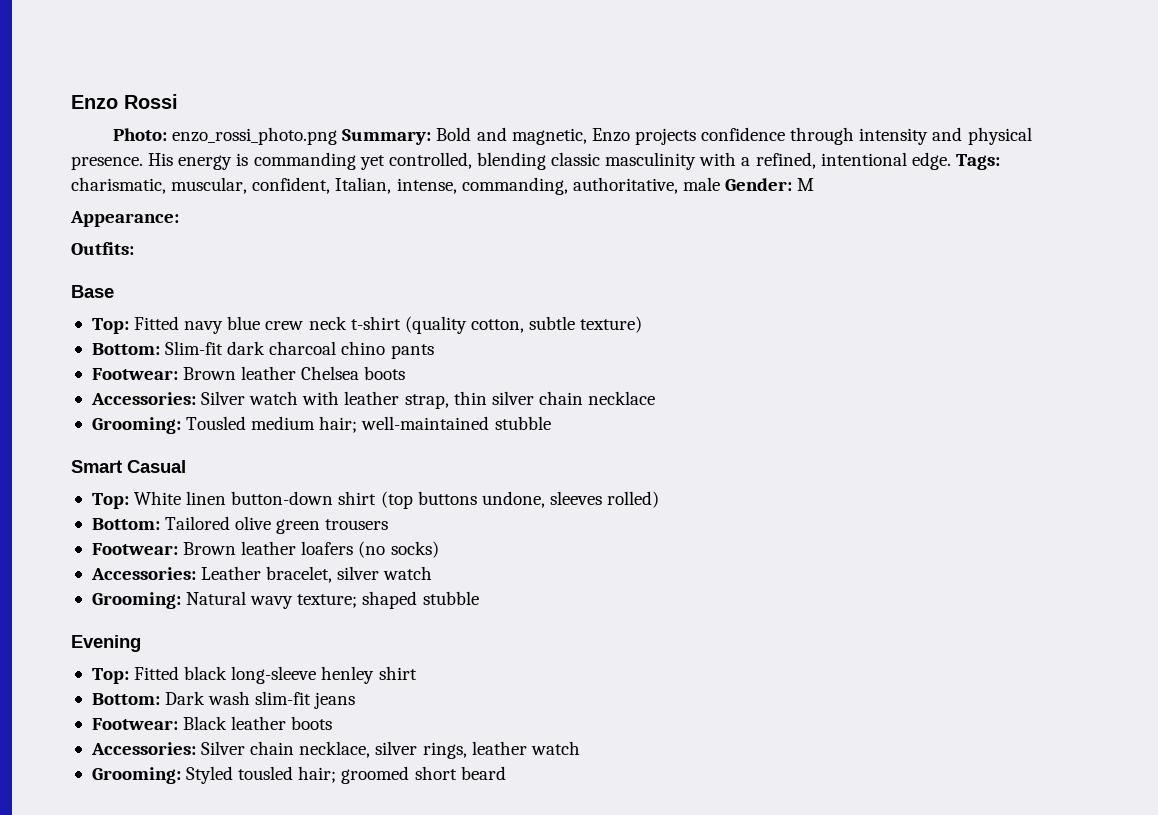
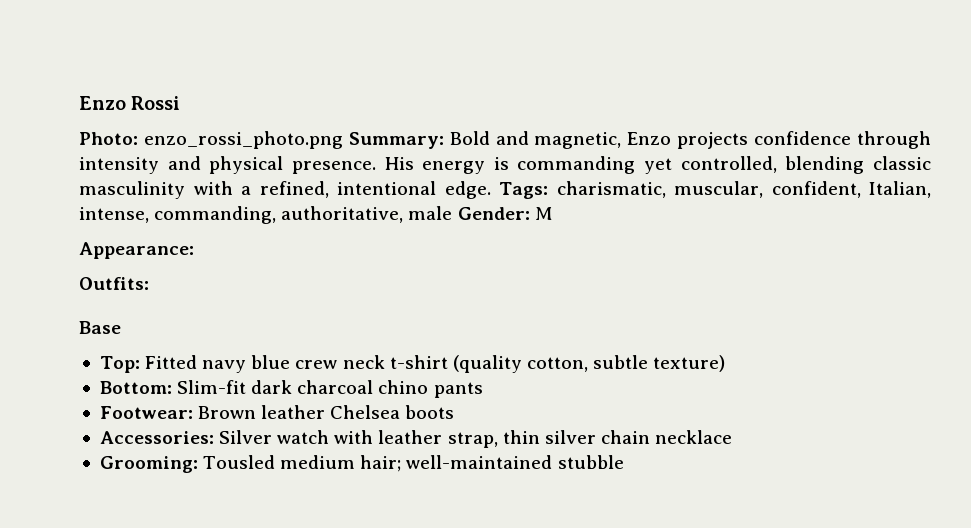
- Smart Casual
- Top: White linen button-down shirt (top buttons undone, sleeves rolled)
- Bottom: Tailored olive green trousers
- Footwear: Brown leather loafers (no socks)
- Accessories: Leather bracelet, silver watch
- Grooming: Natural wavy texture; shaped stubble
- Evening
- Top: Fitted black long-sleeve henley shirt
- Bottom: Dark wash slim-fit jeans
- Footwear: Black leather boots
- Accessories: Silver chain necklace, silver rings, leather watch
- Grooming: Styled tousled hair; groomed short beard

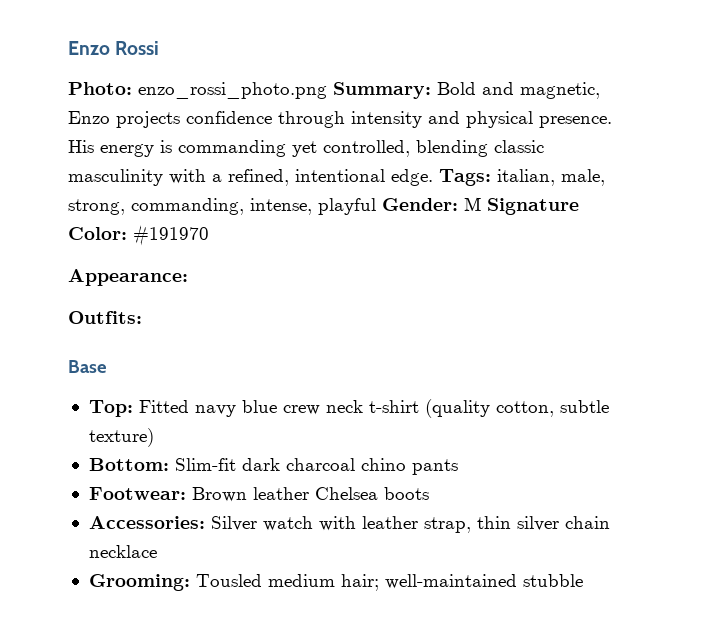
- Tags: charismatic, muscular, confident, Italian, intense, commanding, authoritative, male Gender: M
+ Tags: italian, male, strong, commanding, intense, playful Gender: M Signature Color: #191970

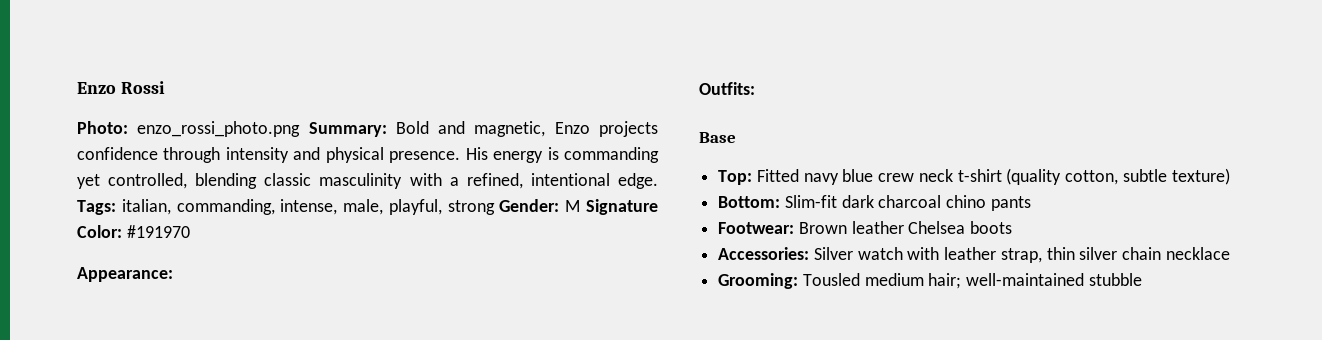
- Tags: italian, male, strong, commanding, intense, playful Gender: M Signature Color: #191970
+ Tags: italian, commanding, intense, male, playful, strong Gender: M Signature Color: #191970

